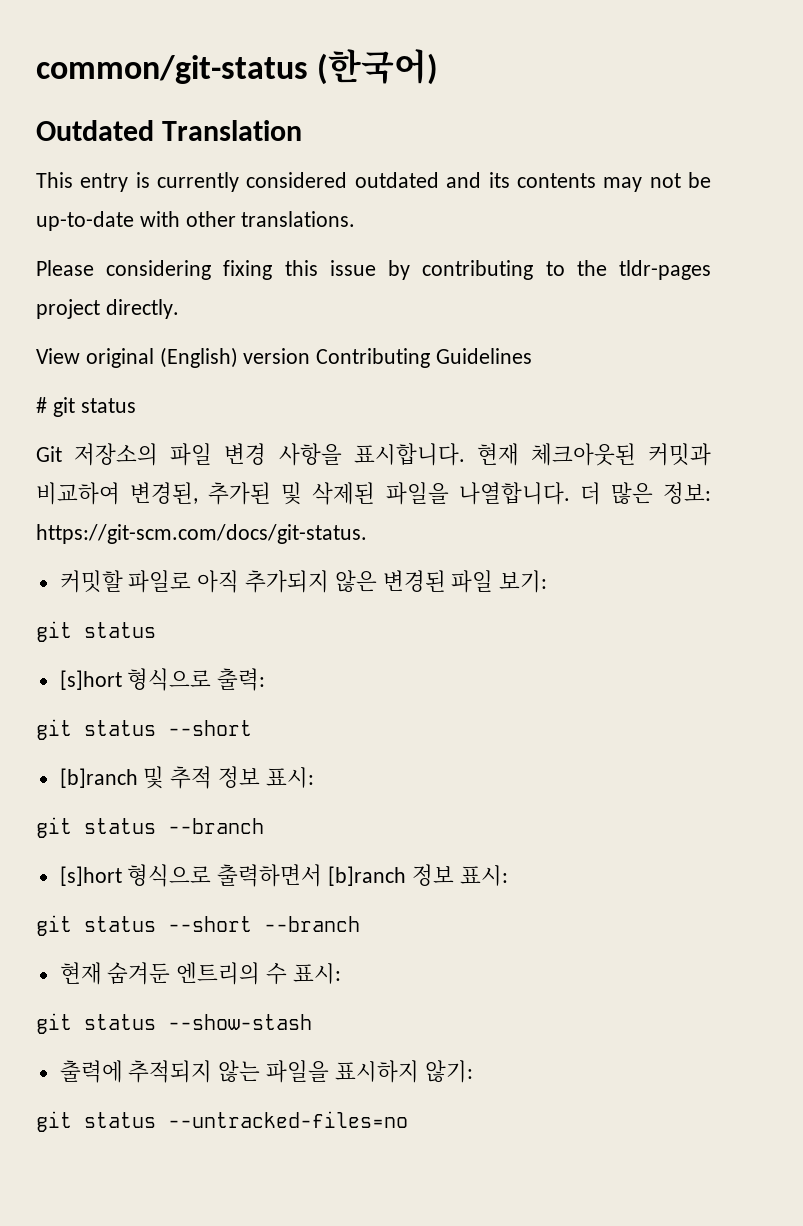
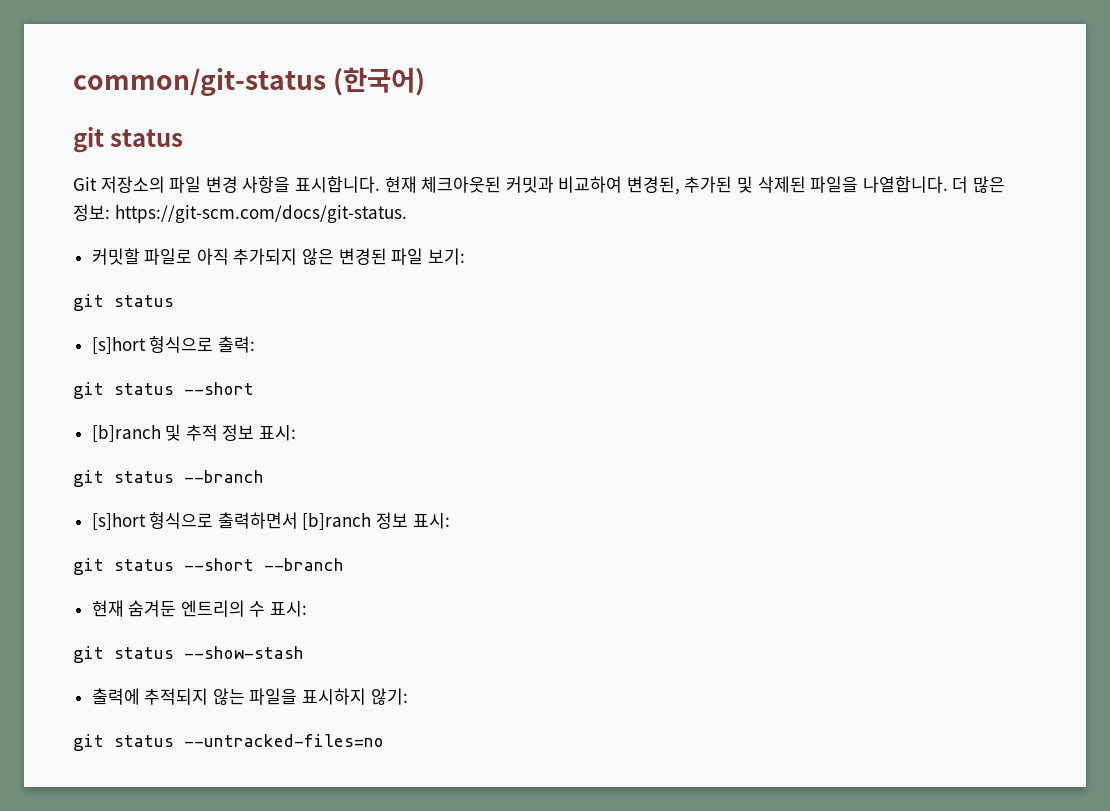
  common/git-status (한국어)
- Outdated Translation
- This entry is currently considered outdated and its contents may not be up-to-date with other translations.
- Please considering fixing this issue by contributing to the tldr-pages project directly.
- View original (English) version Contributing Guidelines
- # git status
+ git status

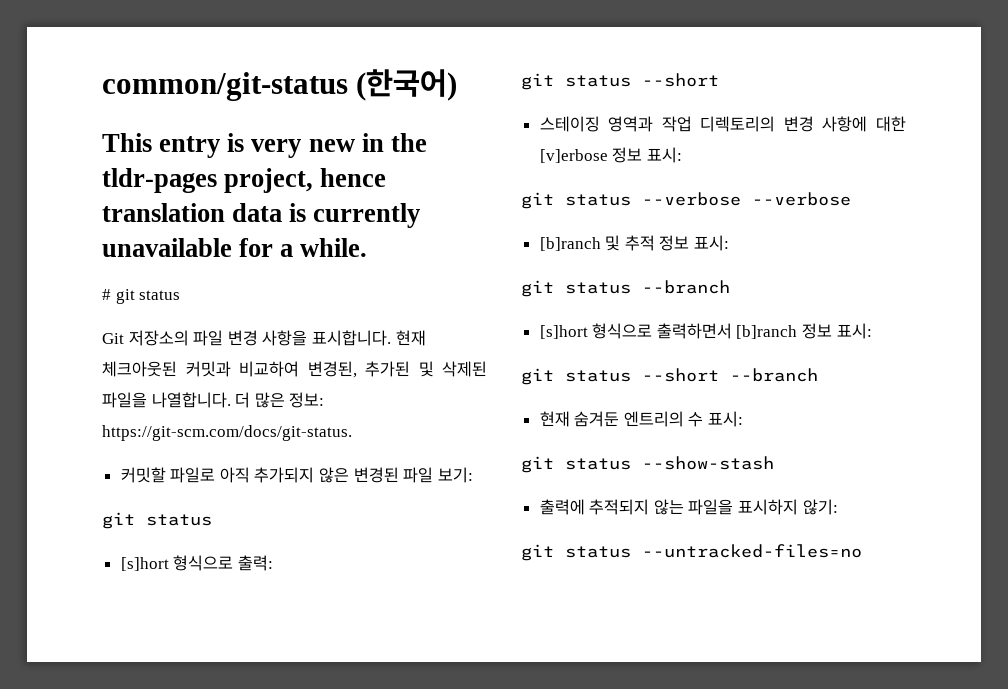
  common/git-status (한국어)
- git status
+ This entry is very new in the tldr-pages project, hence translation data is currently unavailable for a while.
+ # git status
+ 스테이징 영역과 작업 디렉토리의 변경 사항에 대한 [v]erbose 정보 표시:
+ git status --verbose --verbose

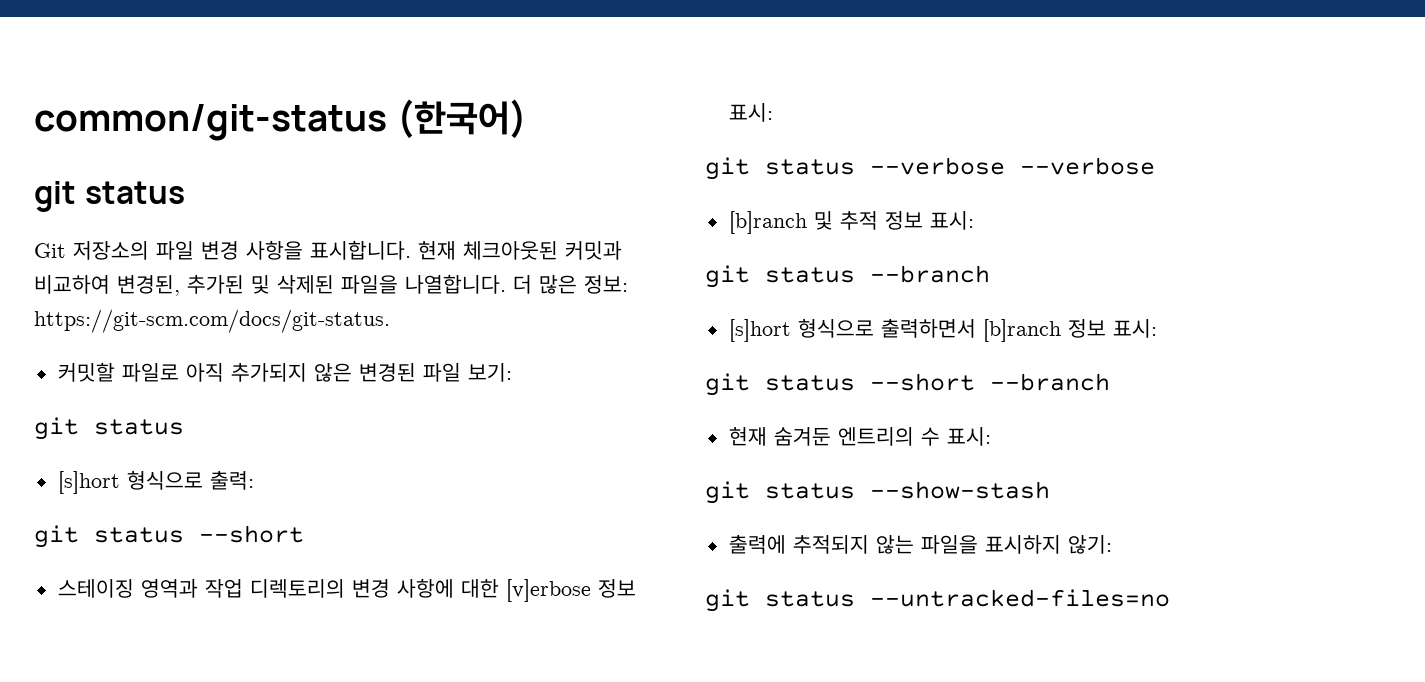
  common/git-status (한국어)
- This entry is very new in the tldr-pages project, hence translation data is currently unavailable for a while.
- # git status
+ git status

